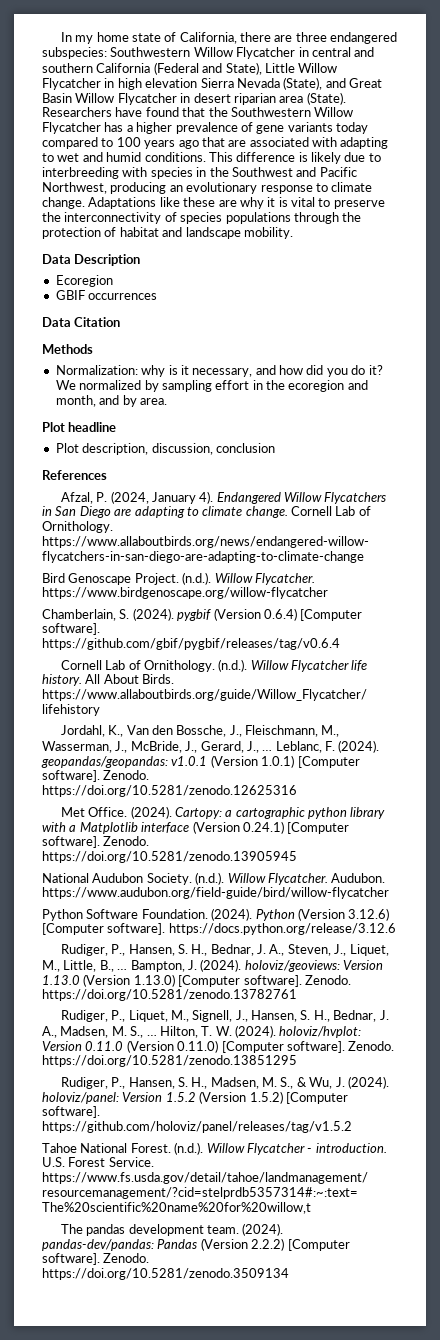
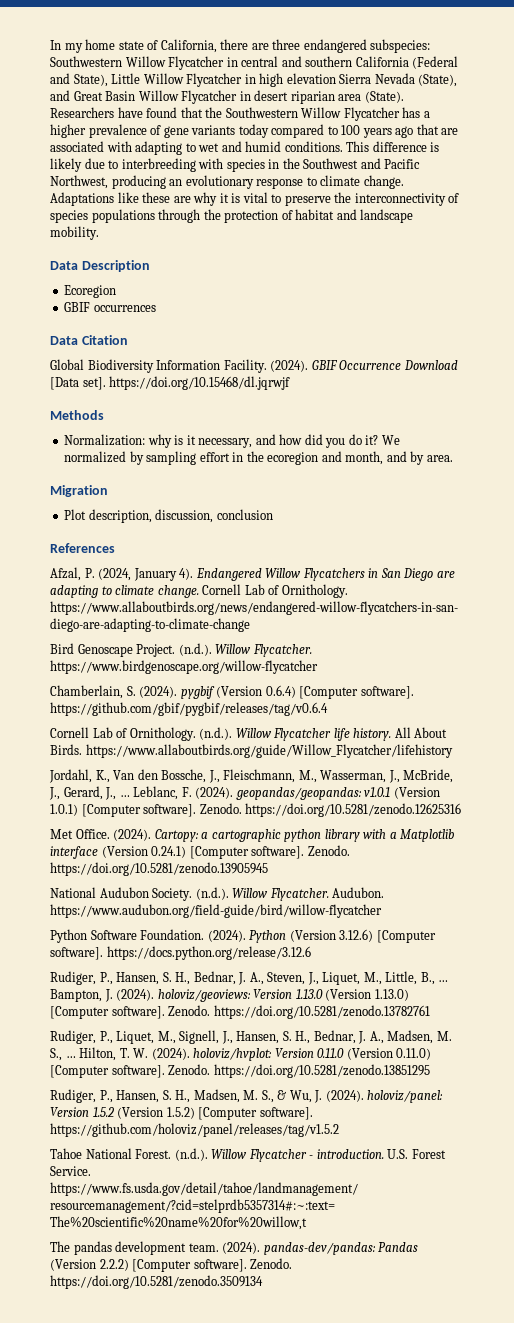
+ Global Biodiversity Information Facility. (2024). GBIF Occurrence Download [Data set]. https://doi.org/10.15468/dl.jqrwjf
- Plot headline
+ Migration

